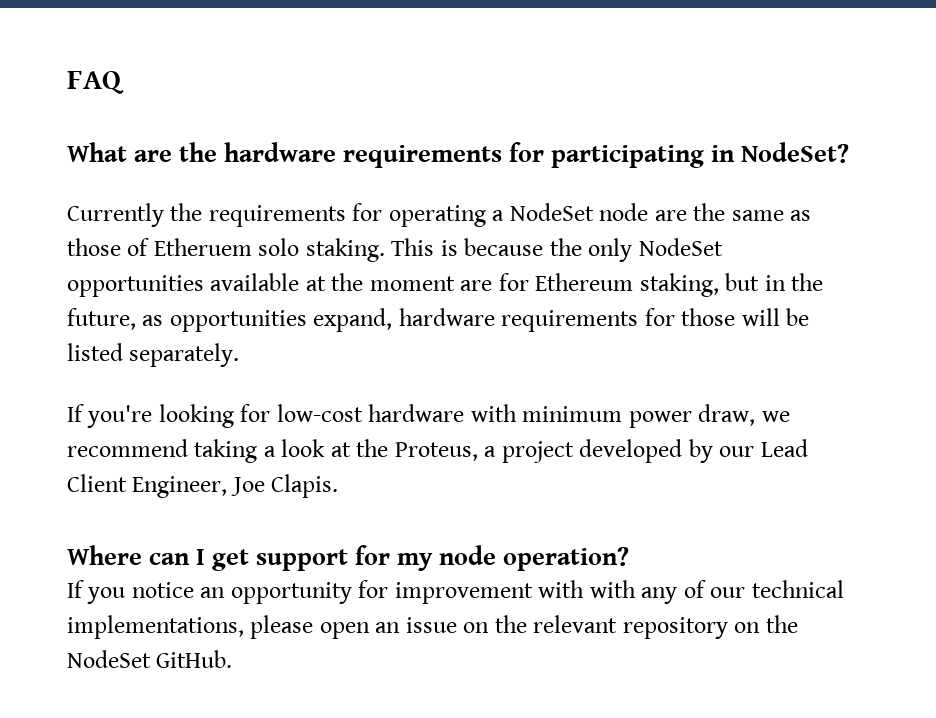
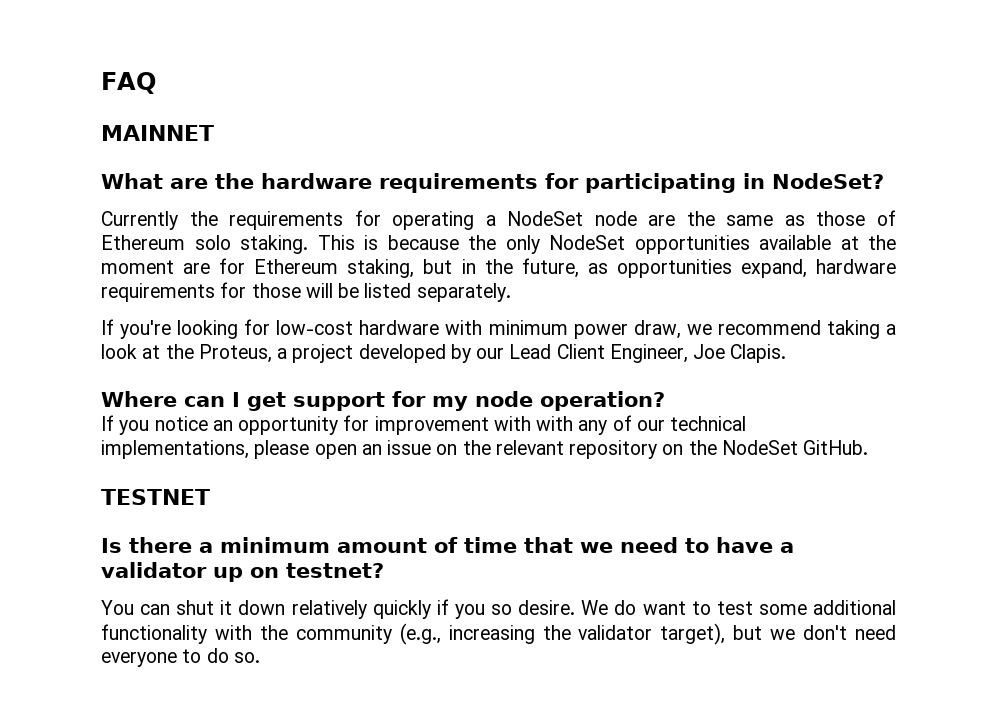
+ MAINNET
- Currently the requirements for operating a NodeSet node are the same as those of Etheruem solo staking.
+ Currently the requirements for operating a NodeSet node are the same as those of Ethereum solo staking.
+ TESTNET
+ Is there a minimum amount of time that we need to have a validator up on testnet?
+ You can shut it down relatively quickly if you so desire. We do want to test some additional functionality with the community (e.g., increasing the validator target), but we don't need everyone to do so.

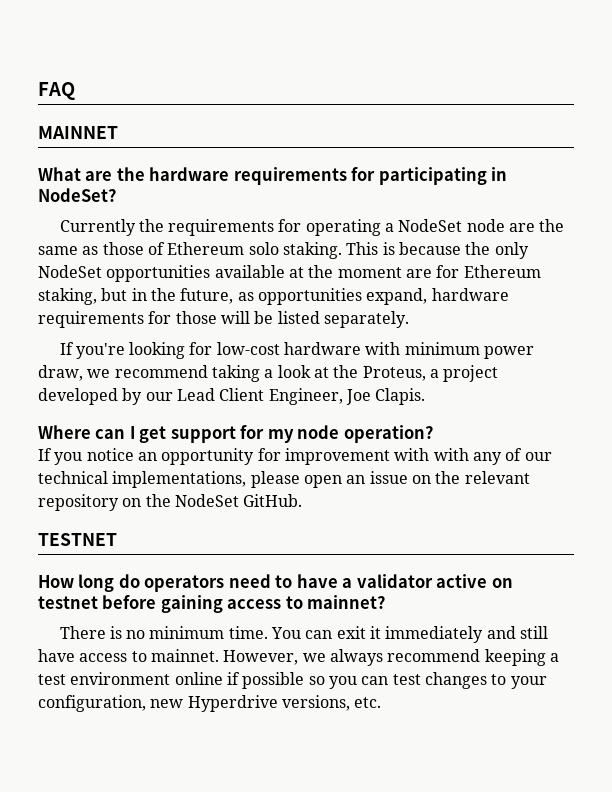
- Is there a minimum amount of time that we need to have a validator up on testnet?
- You can shut it down relatively quickly if you so desire. We do want to test some additional functionality with the community (e.g., increasing the validator target), but we don't need everyone to do so.
+ How long do operators need to have a validator active on testnet before gaining access to mainnet?
+ There is no minimum time. You can exit it immediately and still have access to mainnet. However, we always recommend keeping a test environment online if possible so you can test changes to your configuration, new Hyperdrive versions, etc.

